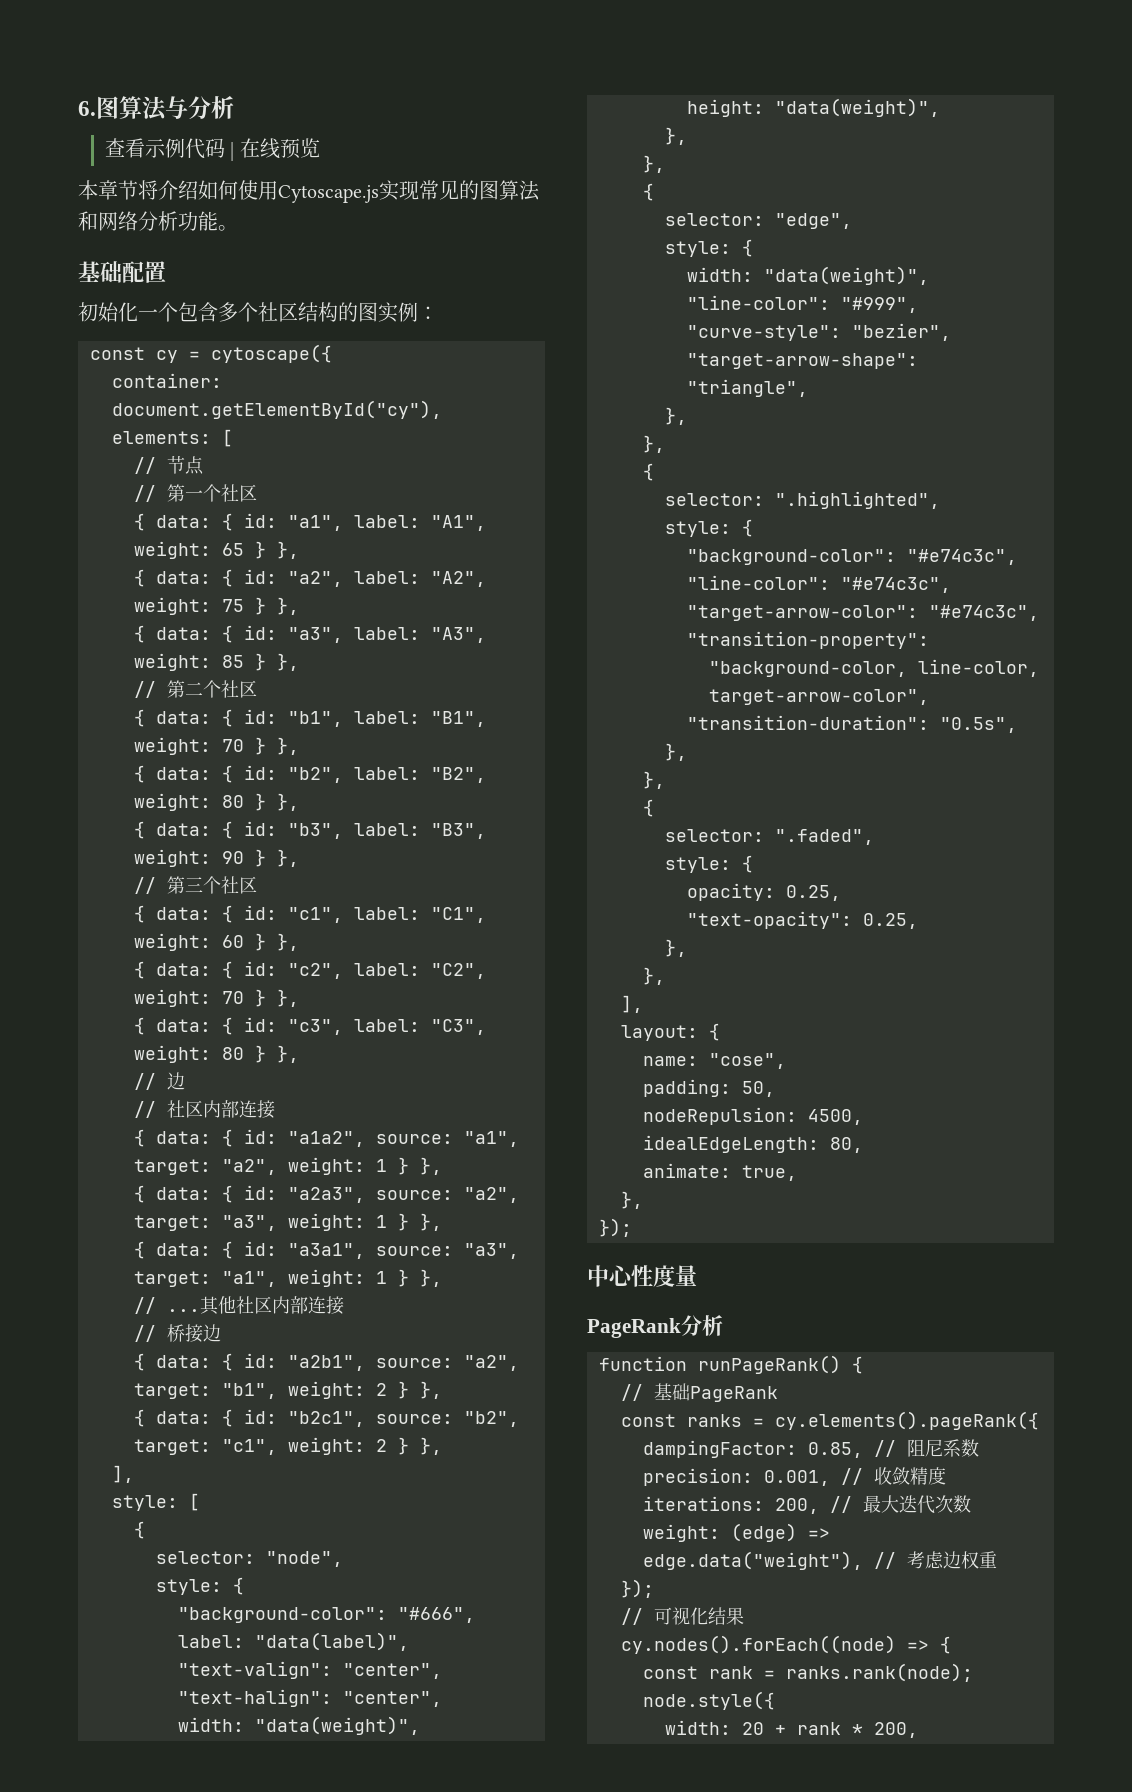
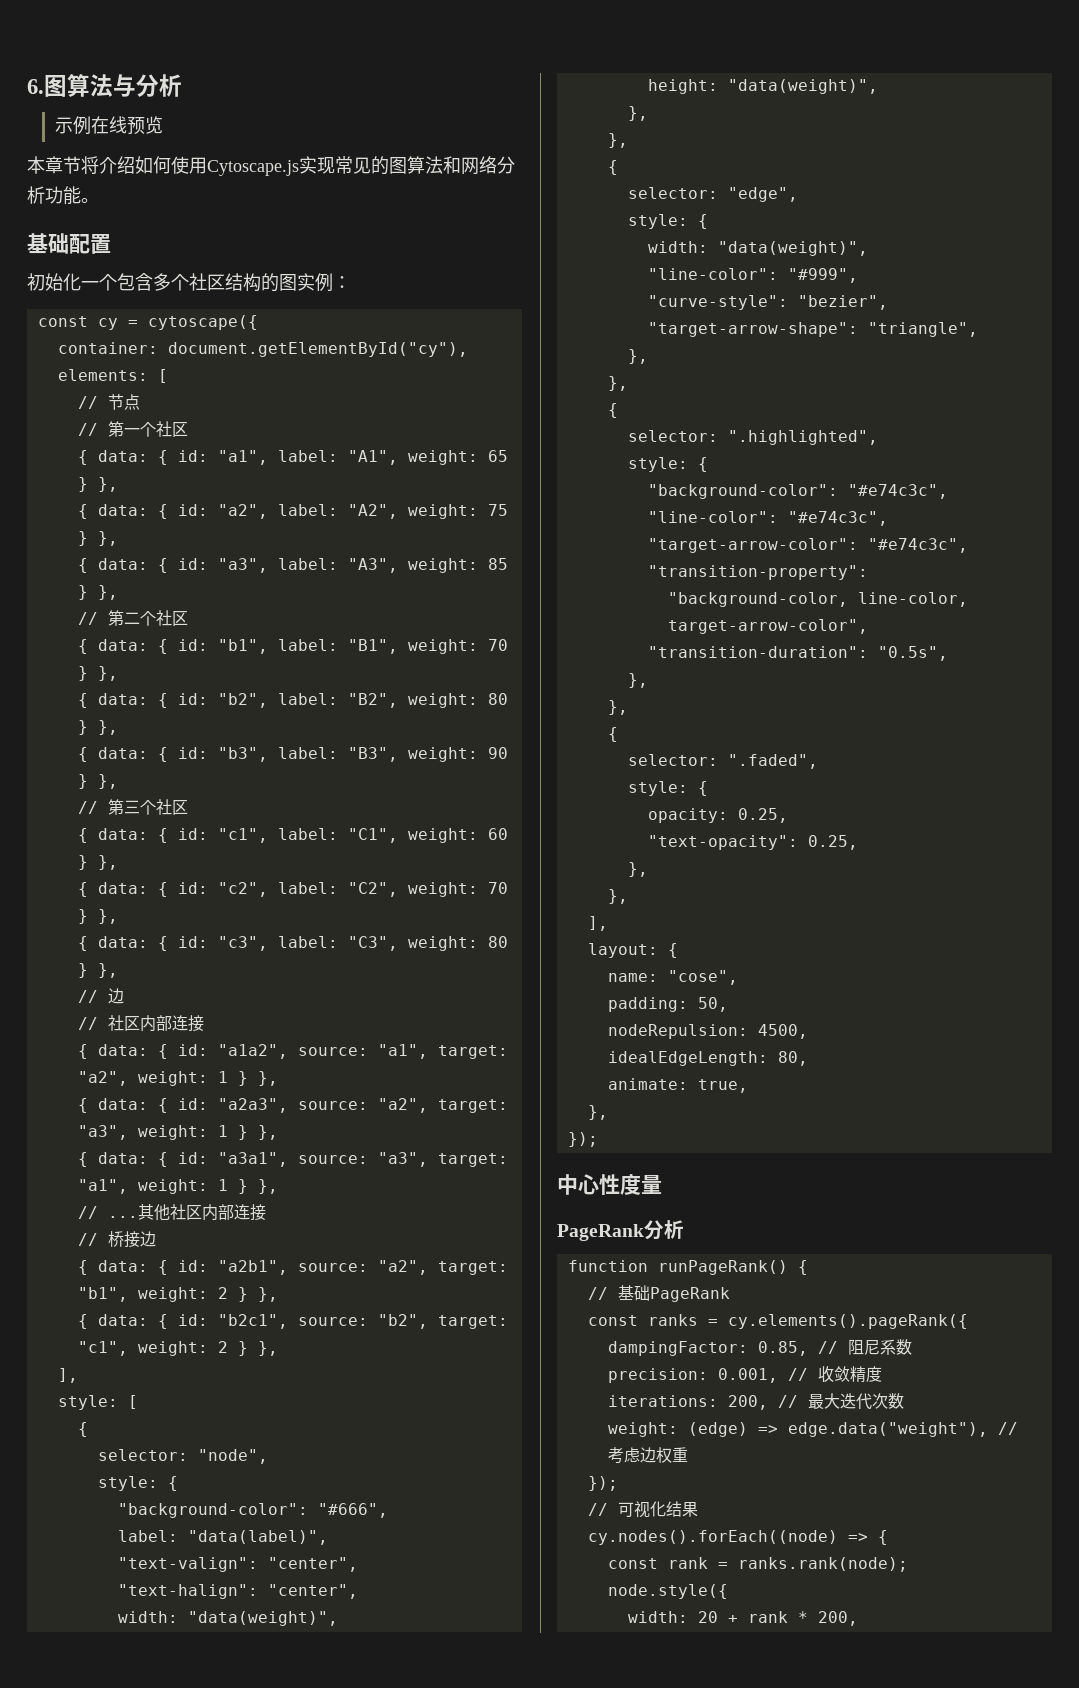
- 查看示例代码 | 在线预览
+ 示例在线预览

